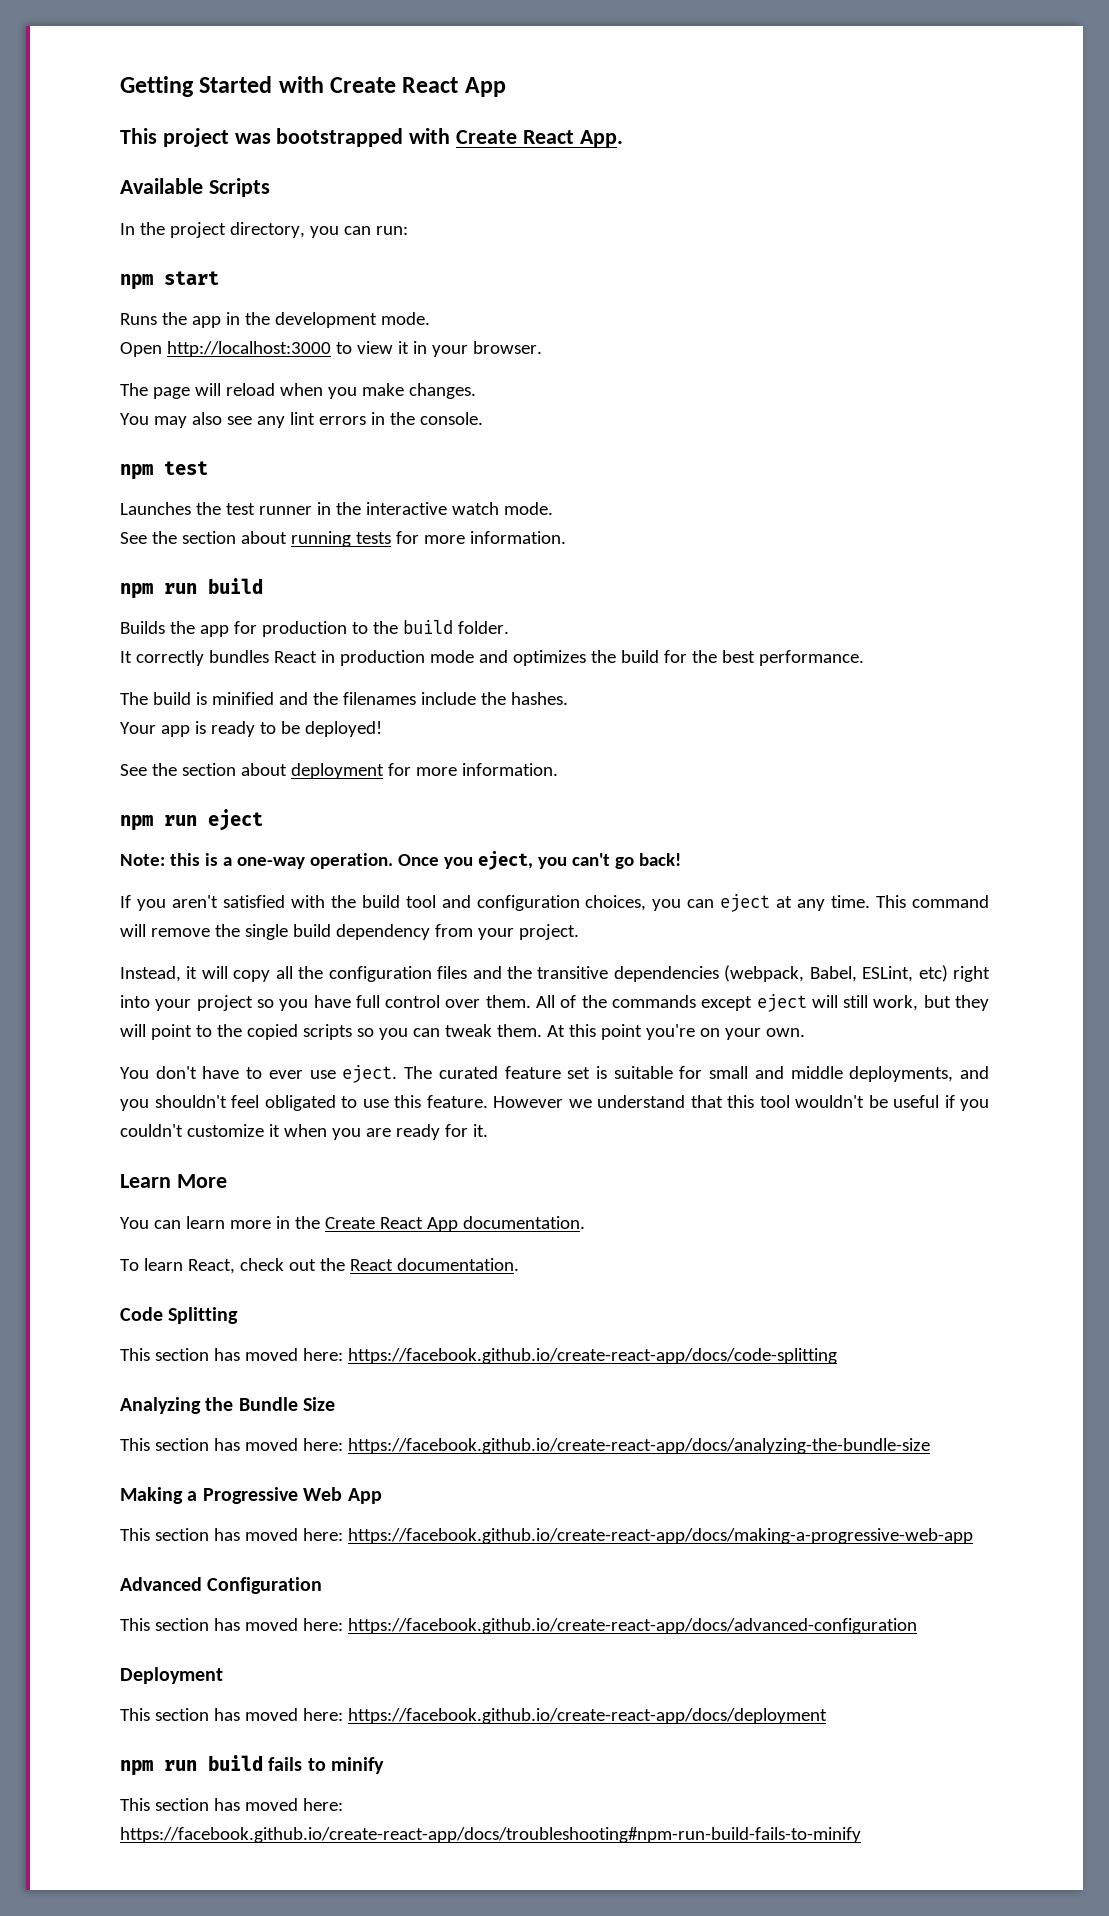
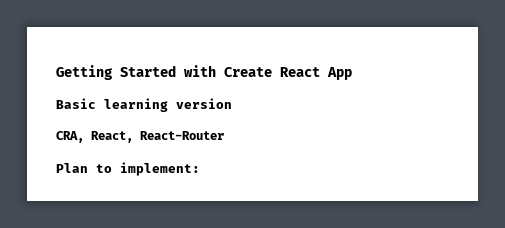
- This project was bootstrapped with Create React App.
- Available Scripts
- In the project directory, you can run:
- npm start
- Runs the app in the development mode.
- Open http://localhost:3000 to view it in your browser.
- The page will reload when you make changes.
- You may also see any lint errors in the console.
- npm test
- Launches the test runner in the interactive watch mode.
- See the section about running tests for more information.
- npm run build
- Builds the app for production to the build folder.
- It correctly bundles React in production mode and optimizes the build for the best performance.
- The build is minified and the filenames include the hashes.
- Your app is ready to be deployed!
- See the section about deployment for more information.
- npm run eject
- Note: this is a one-way operation. Once you eject, you can't go back!
- If you aren't satisfied with the build tool and configuration choices, you can eject at any time. This command will remove the single build dependency from your project.
- Instead, it will copy all the configuration files and the transitive dependencies (webpack, Babel, ESLint, etc) right into your project so you have full control over them. All of the commands except eject will still work, but they will point to the copied scripts so you can tweak them. At this point you're on your own.
- You don't have to ever use eject. The curated feature set is suitable for small and middle deployments, and you shouldn't feel obligated to use this feature. However we understand that this tool wouldn't be useful if you couldn't customize it when you are ready for it.
- Learn More
- You can learn more in the Create React App documentation.
- To learn React, check out the React documentation.
- Code Splitting
- This section has moved here: https://facebook.github.io/create-react-app/docs/code-splitting
- Analyzing the Bundle Size
- This section has moved here: https://facebook.github.io/create-react-app/docs/analyzing-the-bundle-size
- Making a Progressive Web App
- This section has moved here: https://facebook.github.io/create-react-app/docs/making-a-progressive-web-app
- Advanced Configuration
- This section has moved here: https://facebook.github.io/create-react-app/docs/advanced-configuration
- Deployment
- This section has moved here: https://facebook.github.io/create-react-app/docs/deployment
- npm run build fails to minify
- This section has moved here: https://facebook.github.io/create-react-app/docs/troubleshooting#npm-run-build-fails-to-minify
+ Basic learning version
+ CRA, React, React-Router
+ Plan to implement:

